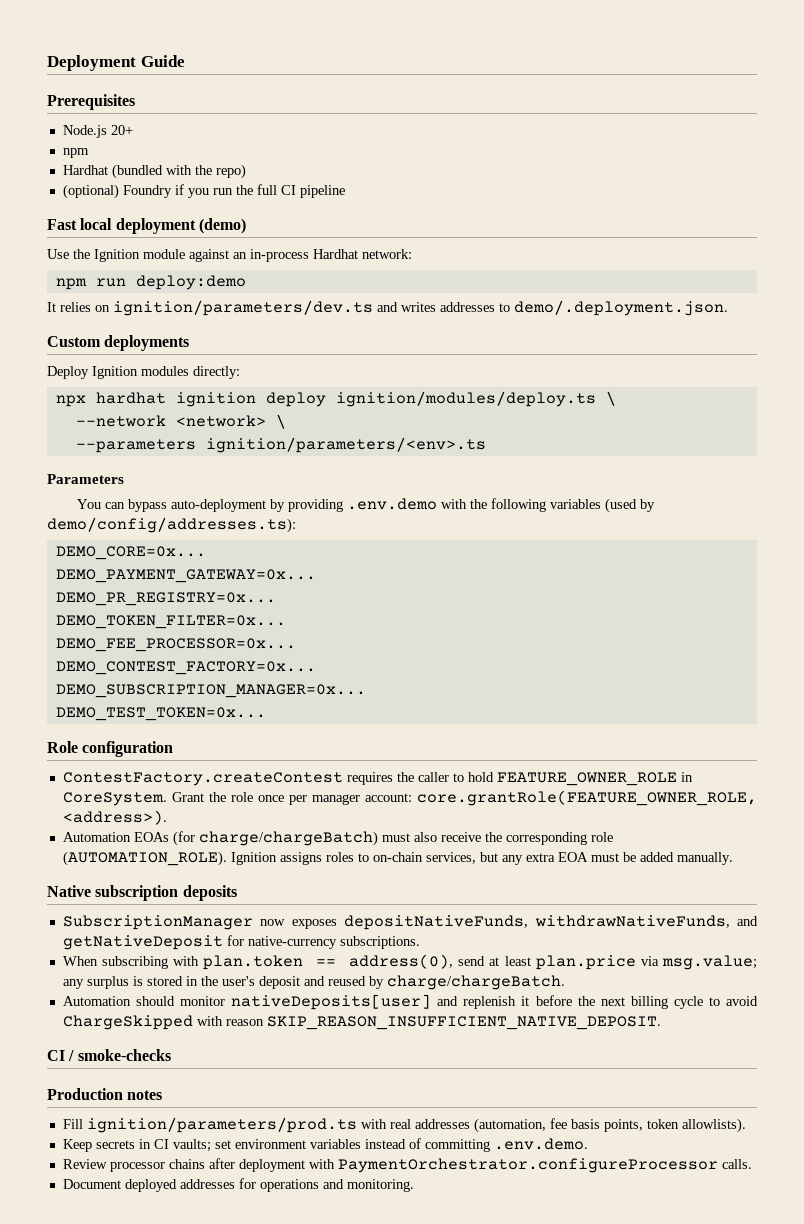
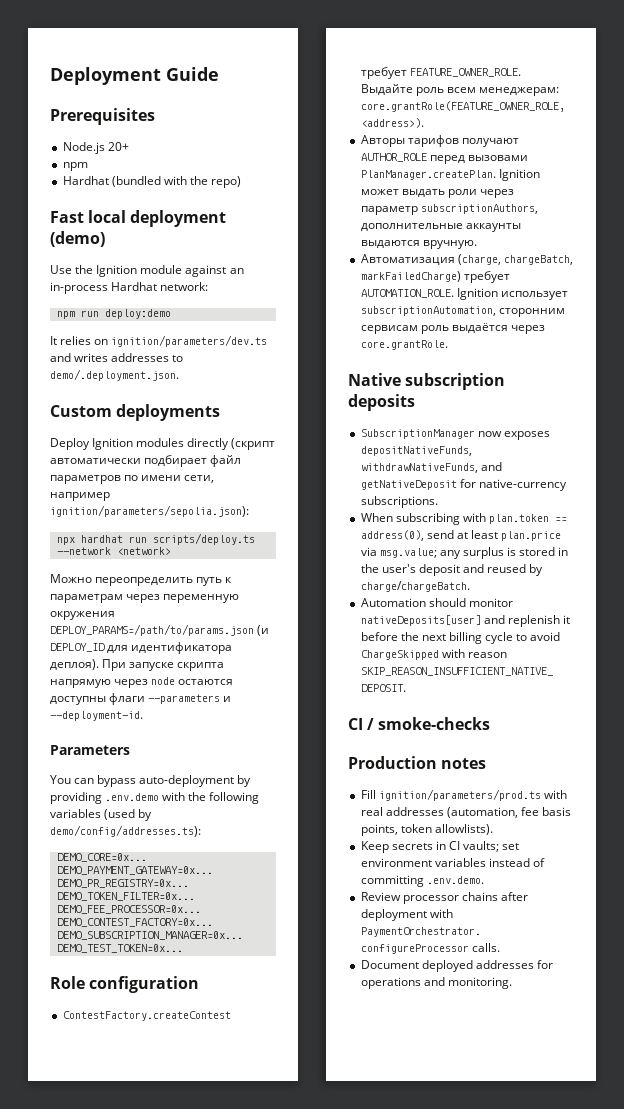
- (optional) Foundry if you run the full CI pipeline
- Deploy Ignition modules directly:
- npx hardhat ignition deploy ignition/modules/deploy.ts \
- --network <network> \
- --parameters ignition/parameters/<env>.ts
+ Deploy Ignition modules directly (скрипт автоматически подбирает файл параметров по имени сети, например ignition/parameters/sepolia.json):
+ npx hardhat run scripts/deploy.ts --network <network>
+ Можно переопределить путь к параметрам через переменную окружения DEPLOY_PARAMS=/path/to/params.json (и DEPLOY_ID для идентификатора деплоя). При запуске скрипта напрямую через node остаются доступны флаги --parameters и --deployment-id.
- ContestFactory.createContest requires the caller to hold FEATURE_OWNER_ROLE in CoreSystem. Grant the role once per manager account: core.grantRole(FEATURE_OWNER_ROLE, <address>).
- Automation EOAs (for charge/chargeBatch) must also receive the corresponding role (AUTOMATION_ROLE). Ignition assigns roles to on-chain services, but any extra EOA must be added manually.
+ ContestFactory.createContest требует FEATURE_OWNER_ROLE. Выдайте роль всем менеджерам: core.grantRole(FEATURE_OWNER_ROLE, <address>).
+ Авторы тарифов получают AUTHOR_ROLE перед вызовами PlanManager.createPlan. Ignition может выдать роли через параметр subscriptionAuthors, дополнительные аккаунты выдаются вручную.
+ Автоматизация (charge, chargeBatch, markFailedCharge) требует AUTOMATION_ROLE. Ignition использует subscriptionAutomation, сторонним сервисам роль выдаётся через core.grantRole.

